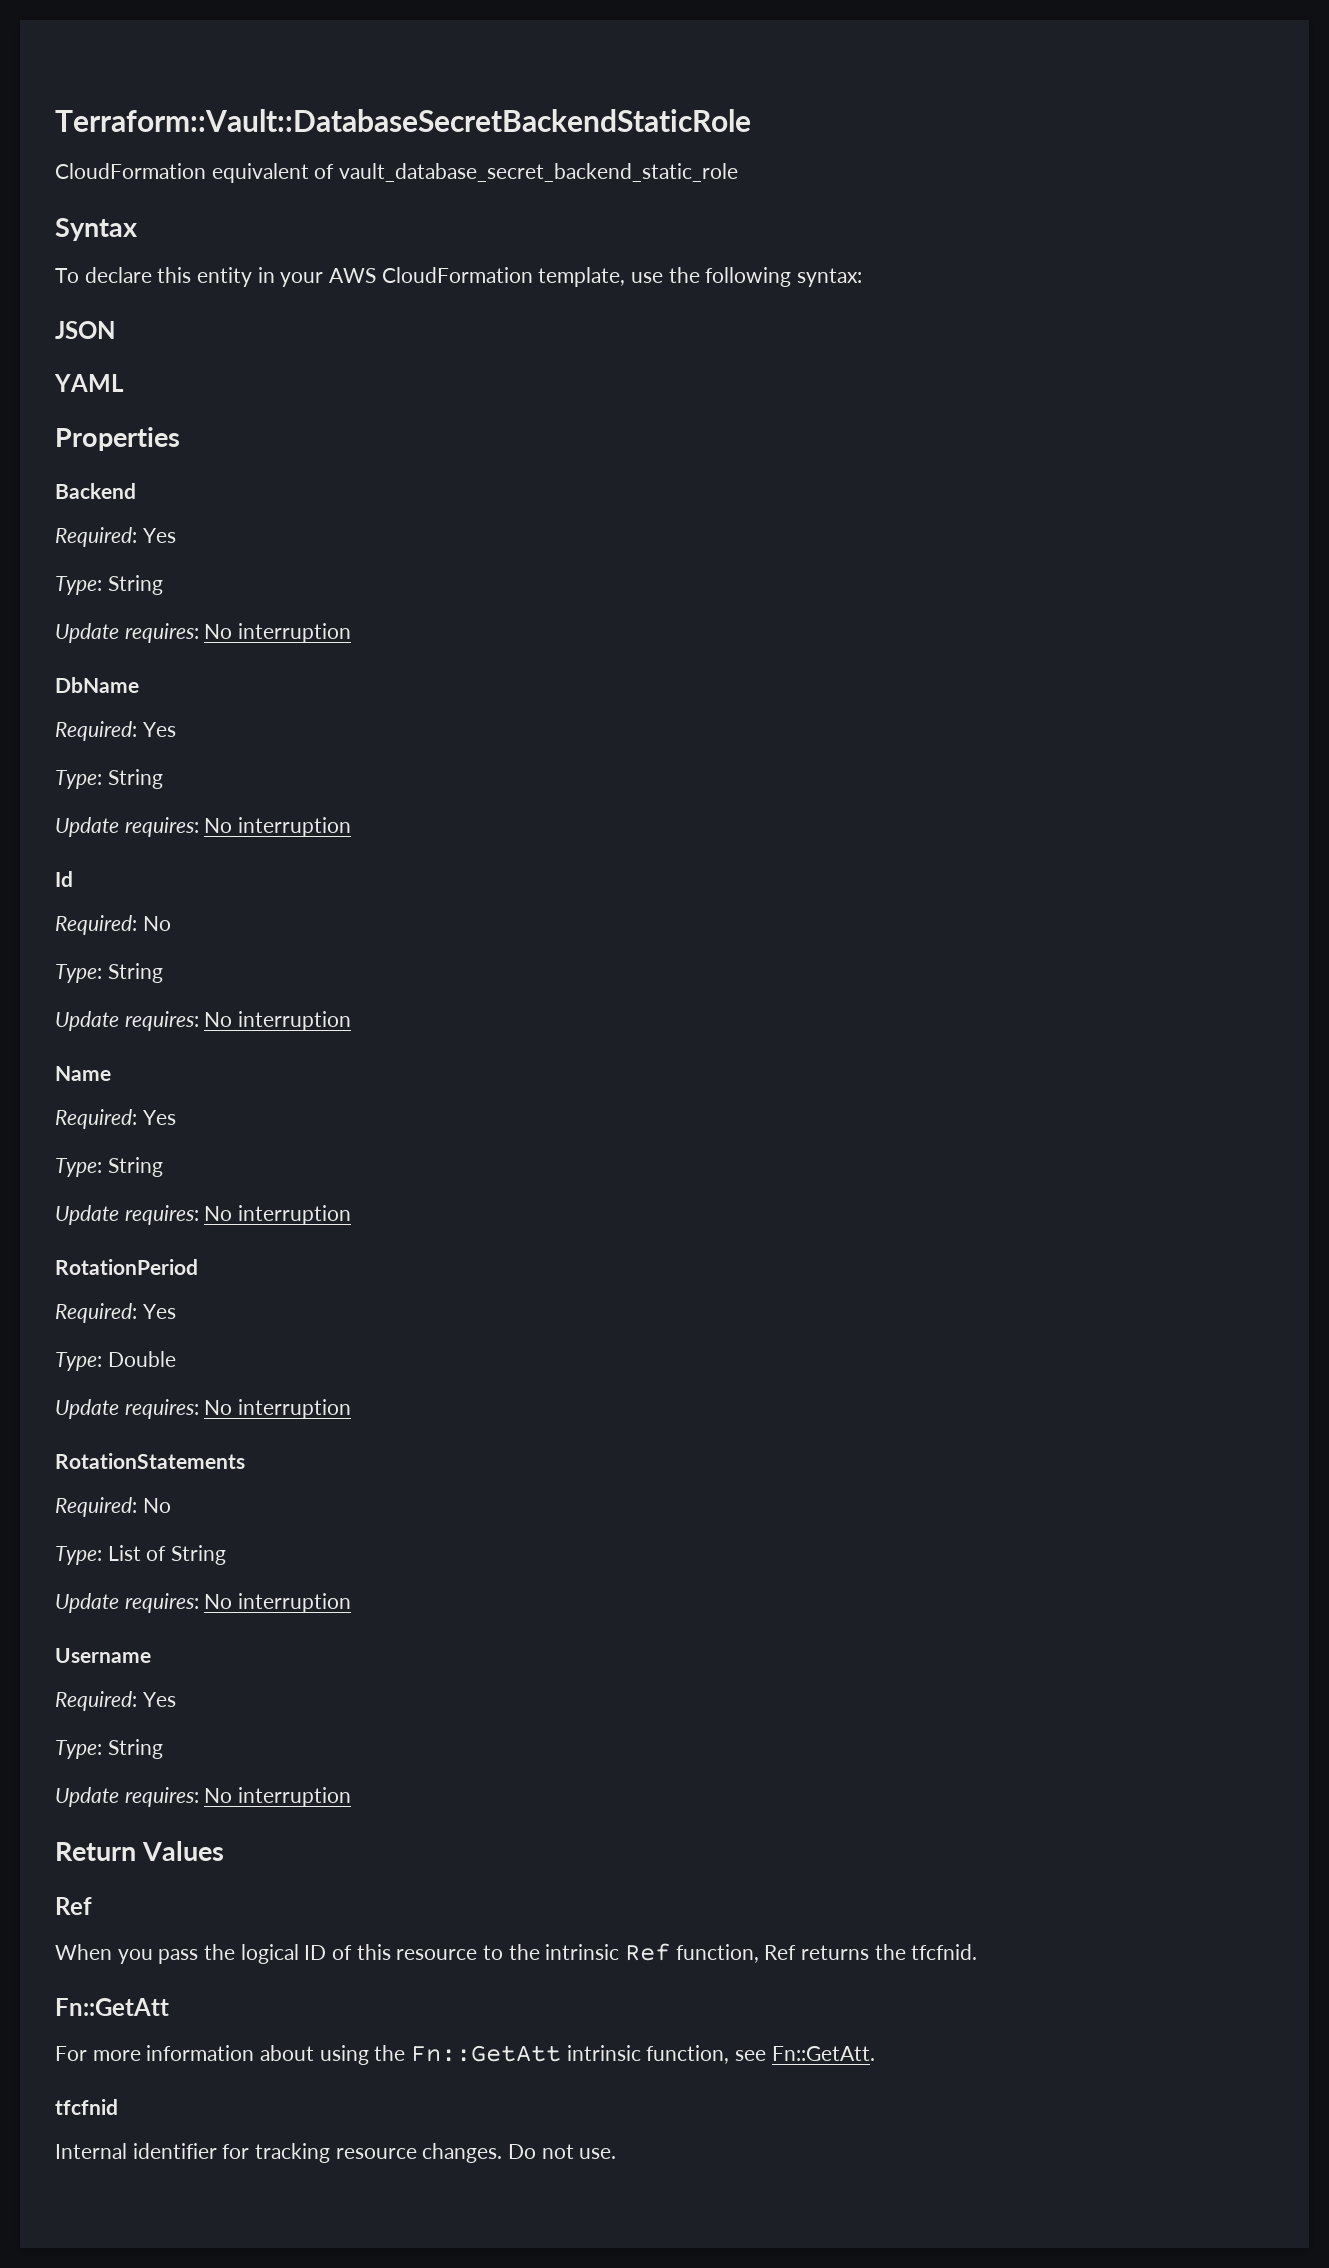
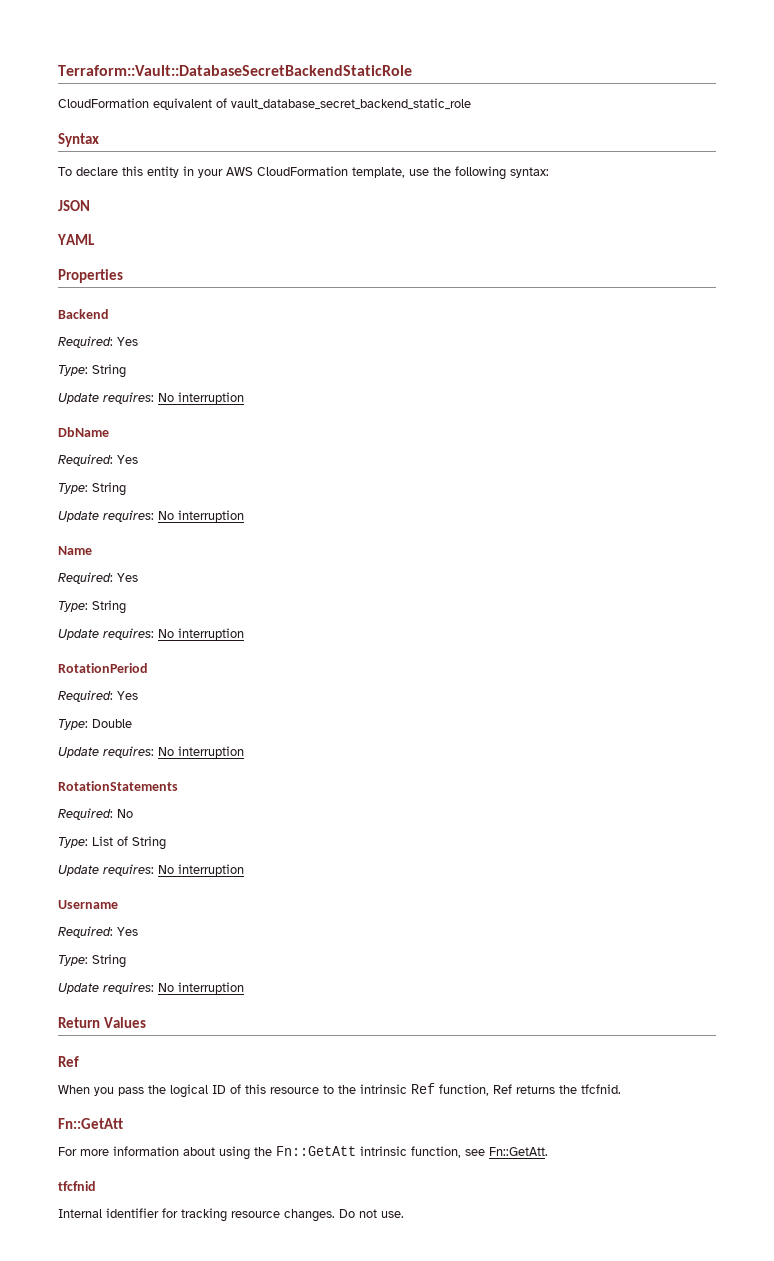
- Id
- Required: No
- Type: String
- Update requires: No interruption

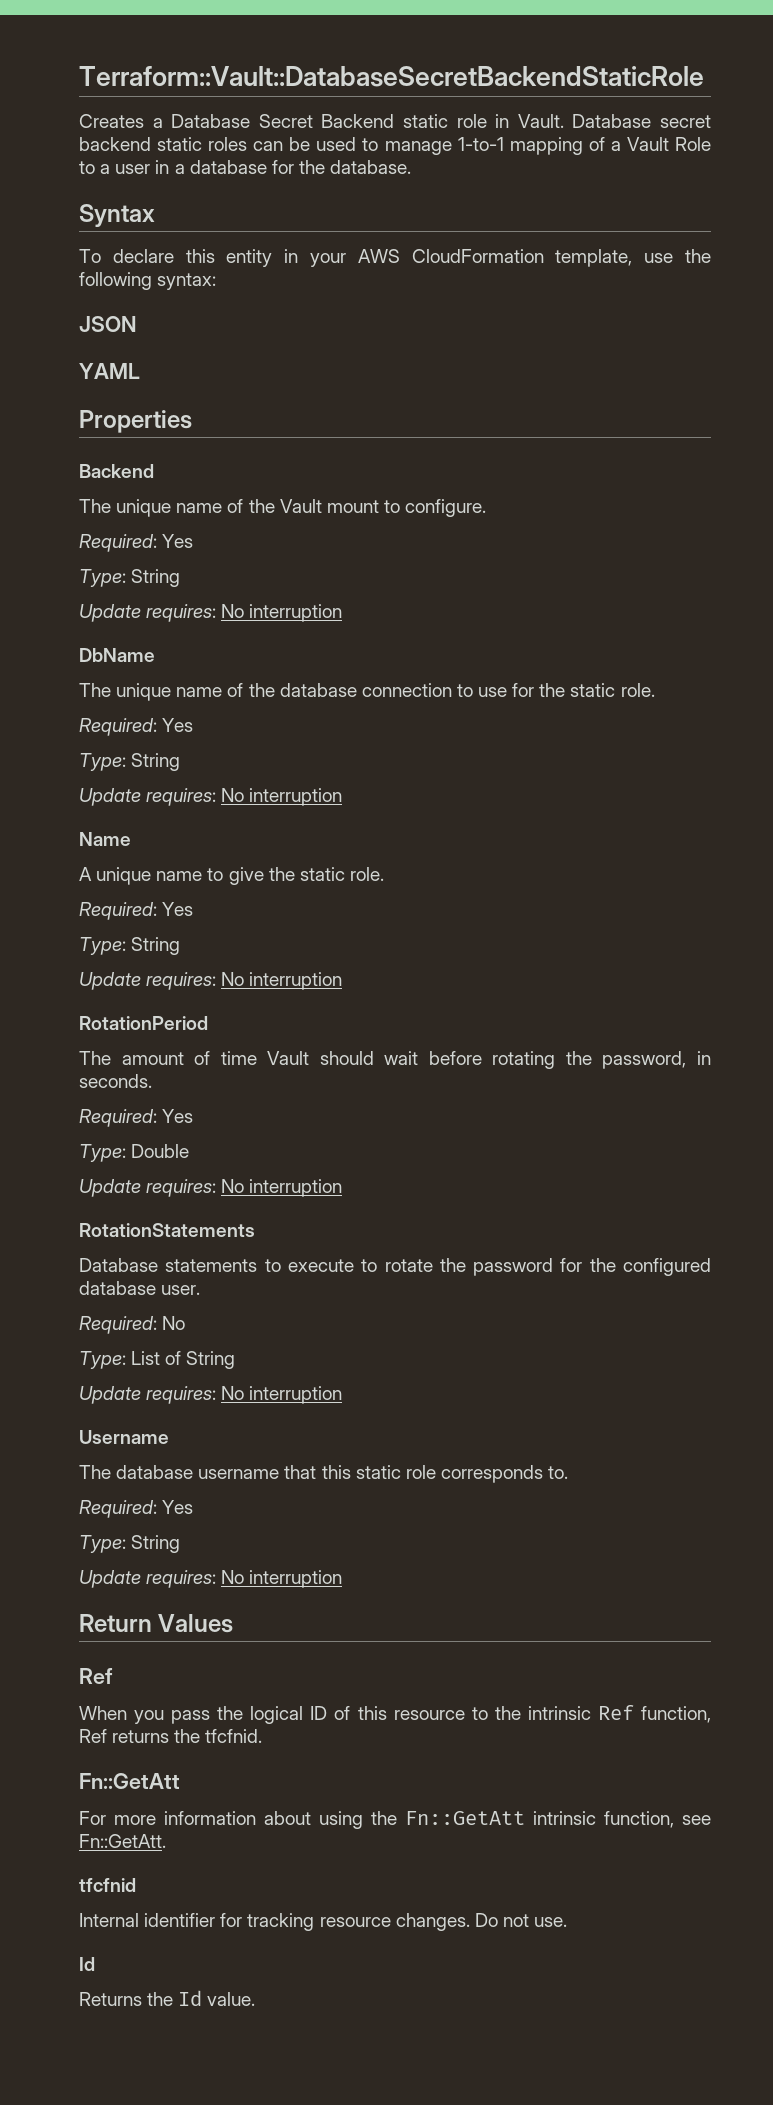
- CloudFormation equivalent of vault_database_secret_backend_static_role
+ Creates a Database Secret Backend static role in Vault. Database secret backend static roles can be used to manage 1-to-1 mapping of a Vault Role to a user in a database for the database.
+ The unique name of the Vault mount to configure.
+ The unique name of the database connection to use for the static role.
+ A unique name to give the static role.
+ The amount of time Vault should wait before rotating the password, in seconds.
+ Database statements to execute to rotate the password for the configured database user.
+ The database username that this static role corresponds to.
  Do not use.
+ Id
+ Returns the Id value.

